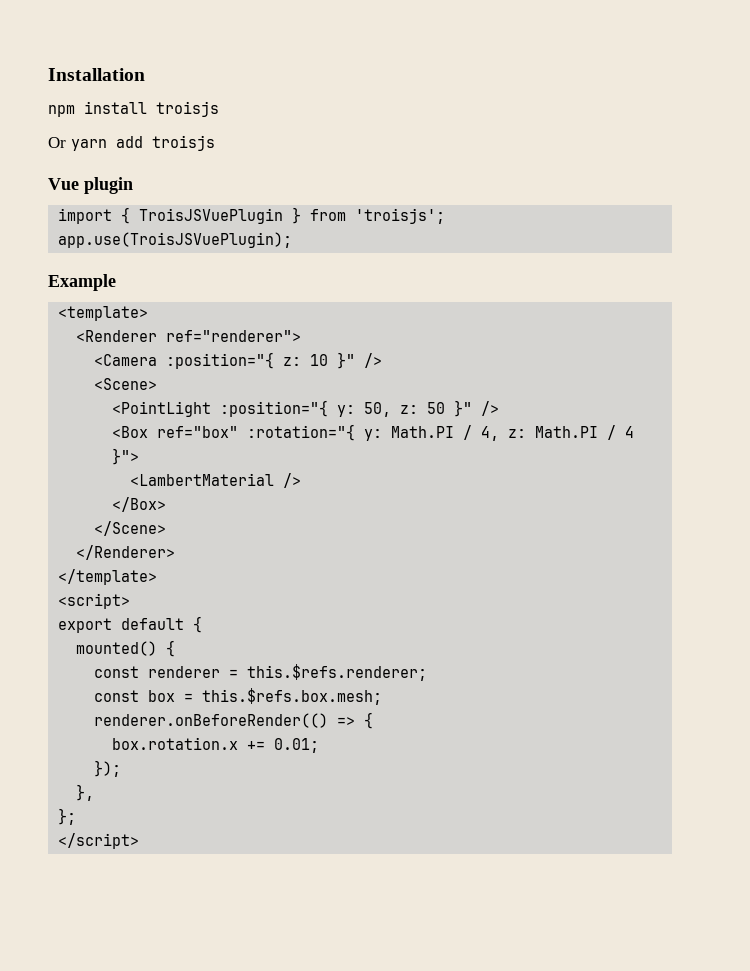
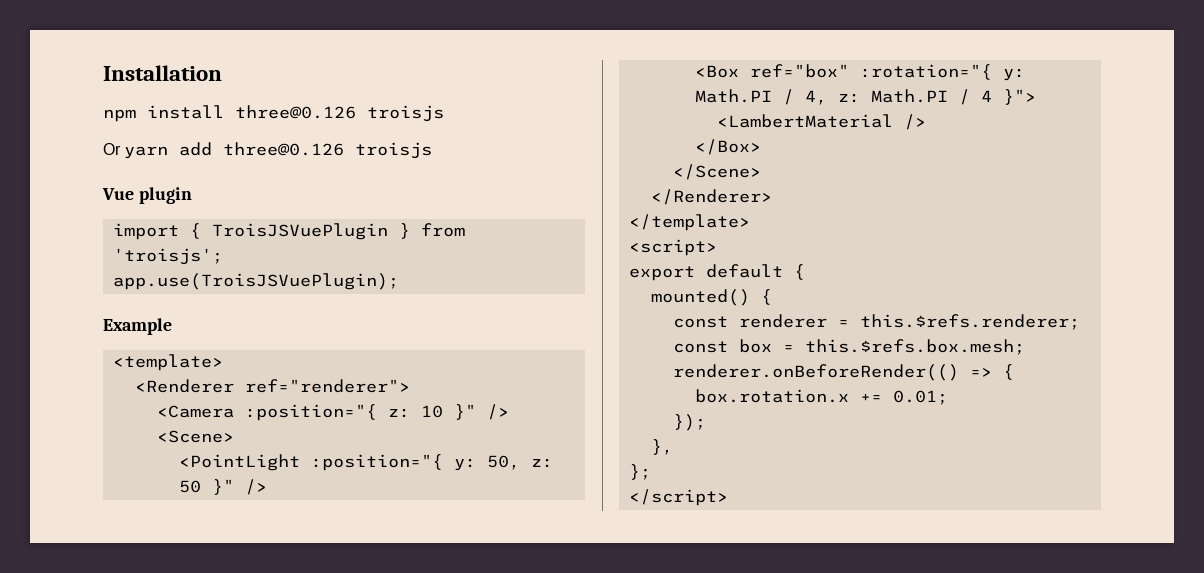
- npm install troisjs
+ npm install three@0.126 troisjs
- Or yarn add troisjs
+ Or yarn add three@0.126 troisjs

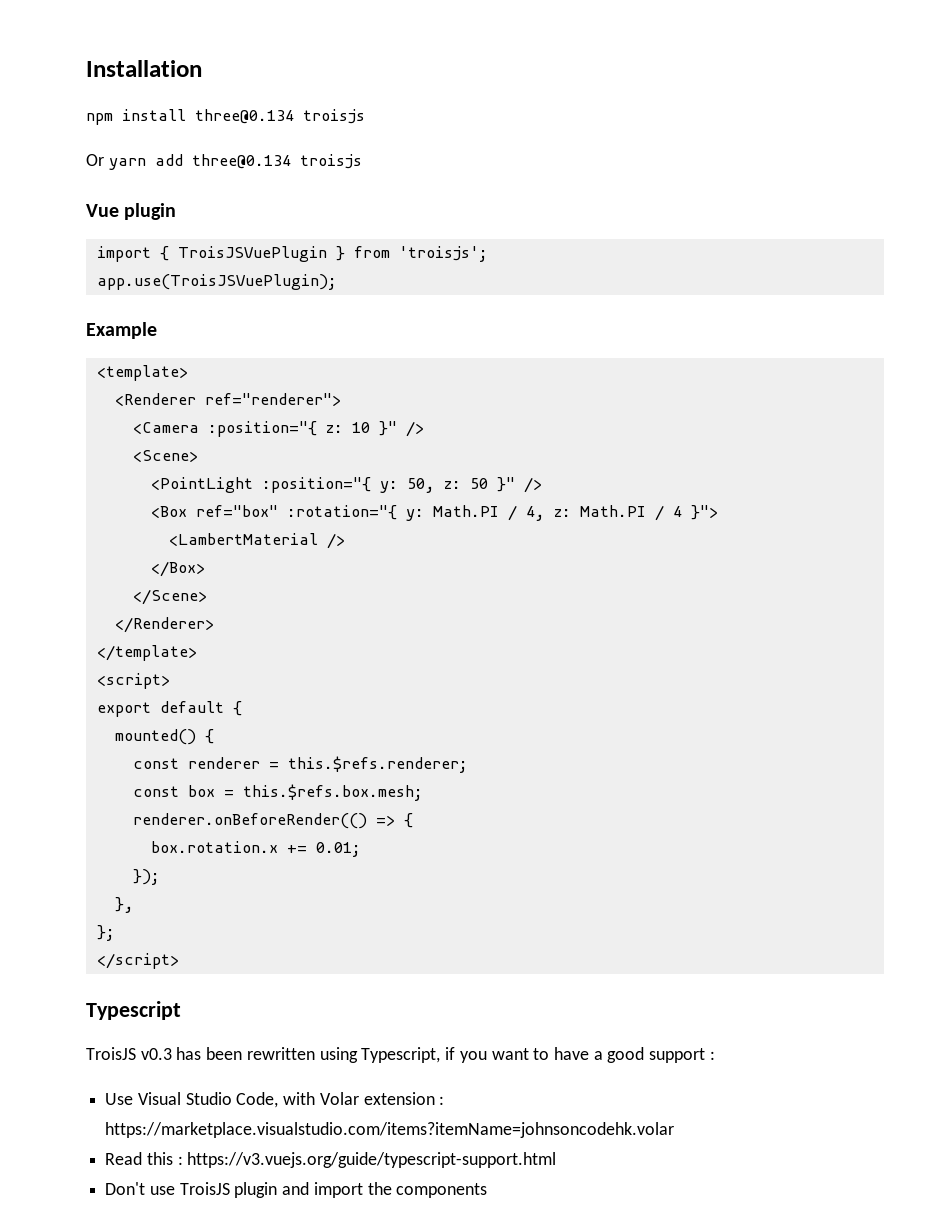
- npm install three@0.126 troisjs
+ npm install three@0.134 troisjs
- Or yarn add three@0.126 troisjs
+ Or yarn add three@0.134 troisjs
+ Typescript
+ TroisJS v0.3 has been rewritten using Typescript, if you want to have a good support :
+ Use Visual Studio Code, with Volar extension : https://marketplace.visualstudio.com/items?itemName=johnsoncodehk.volar
+ Read this : https://v3.vuejs.org/guide/typescript-support.html
+ Don't use TroisJS plugin and import the components

